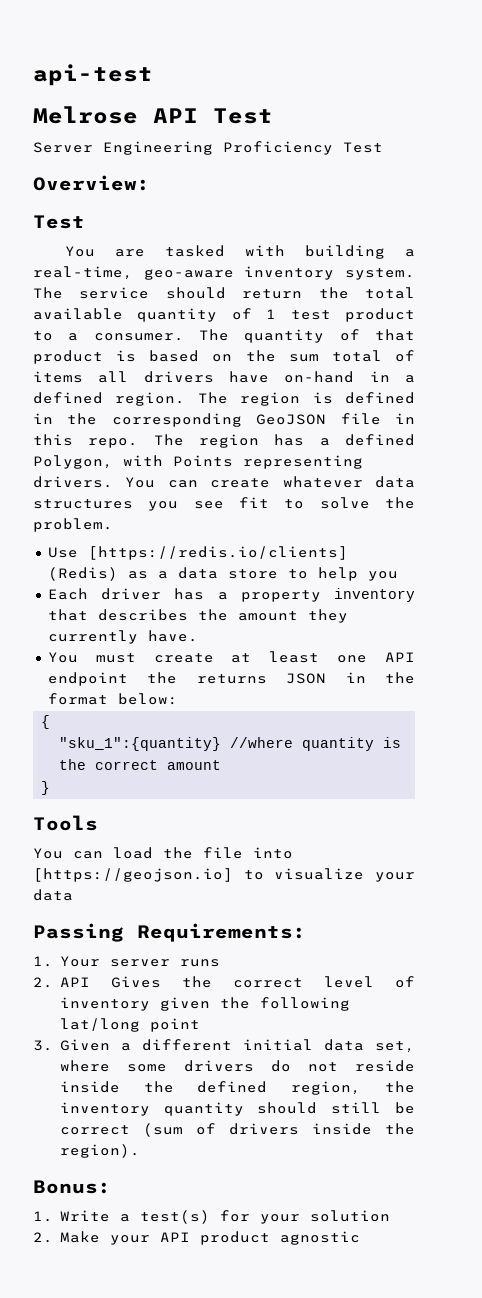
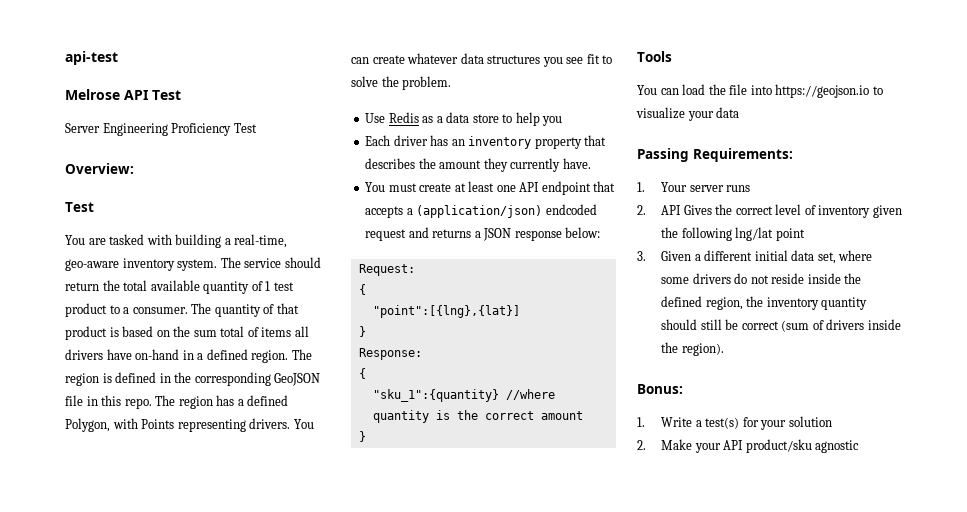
- Use [https://redis.io/clients] (Redis) as a data store to help you
+ Use Redis as a data store to help you
- Each driver has a property inventory that describes the amount they currently have.
+ Each driver has an inventory property that describes the amount they currently have.
- You must create at least one API endpoint the returns JSON in the format below:
+ You must create at least one API endpoint that accepts a (application/json) endcoded request and returns a JSON response below:
+ Request:
+ {
+ "point":[{lng},{lat}]
+ }
+ Response:
- You can load the file into [https://geojson.io] to visualize your data
+ You can load the file into https://geojson.io to visualize your data
- 2. API Gives the correct level of inventory given the following lat/long point
+ 2. API Gives the correct level of inventory given the following lng/lat point
- 2. Make your API product agnostic
+ 2. Make your API product/sku agnostic

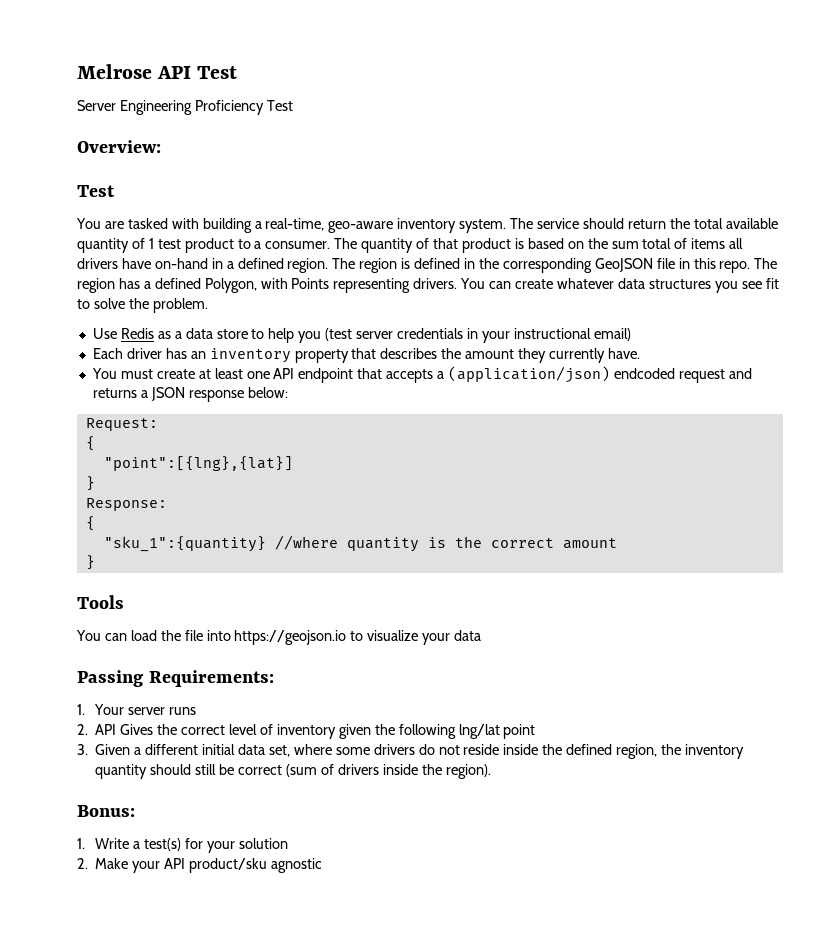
- api-test
- Use Redis as a data store to help you
+ Use Redis as a data store to help you (test server credentials in your instructional email)

